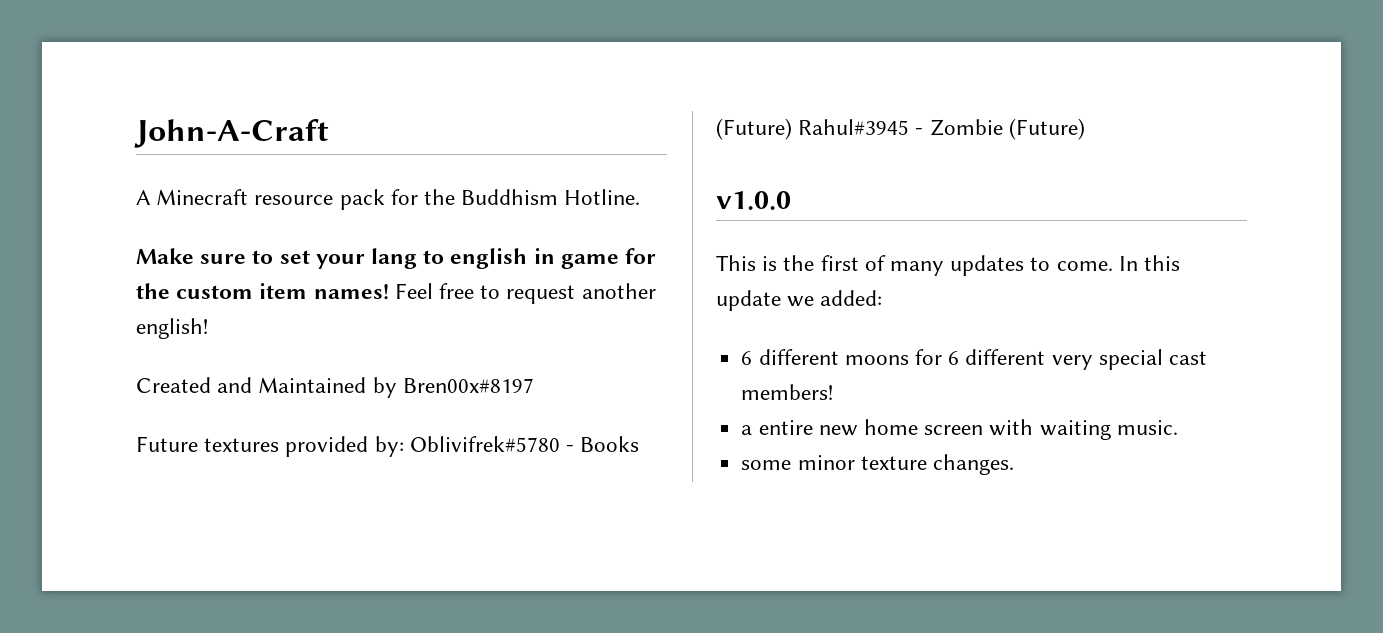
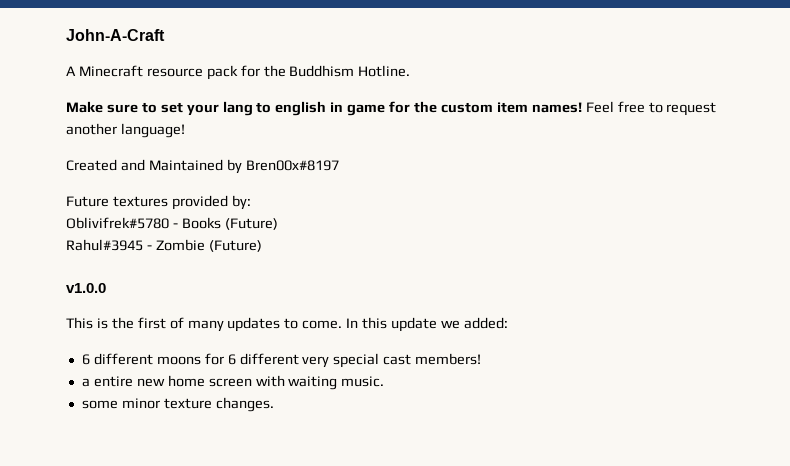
- Feel free to request another english!
+ Feel free to request another language!
- Future textures provided by: Oblivifrek#5780 - Books (Future) Rahul#3945 - Zombie (Future)
+ Future textures provided by:
+ Oblivifrek#5780 - Books (Future)
+ Rahul#3945 - Zombie (Future)

